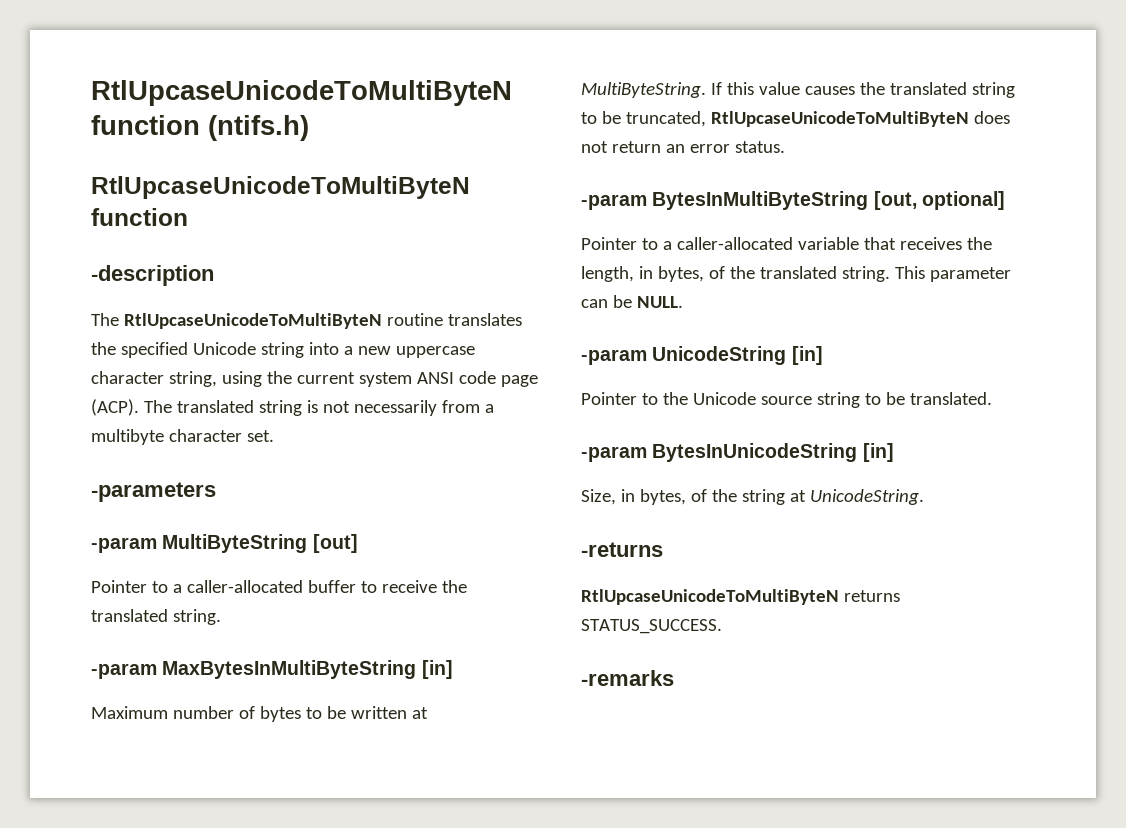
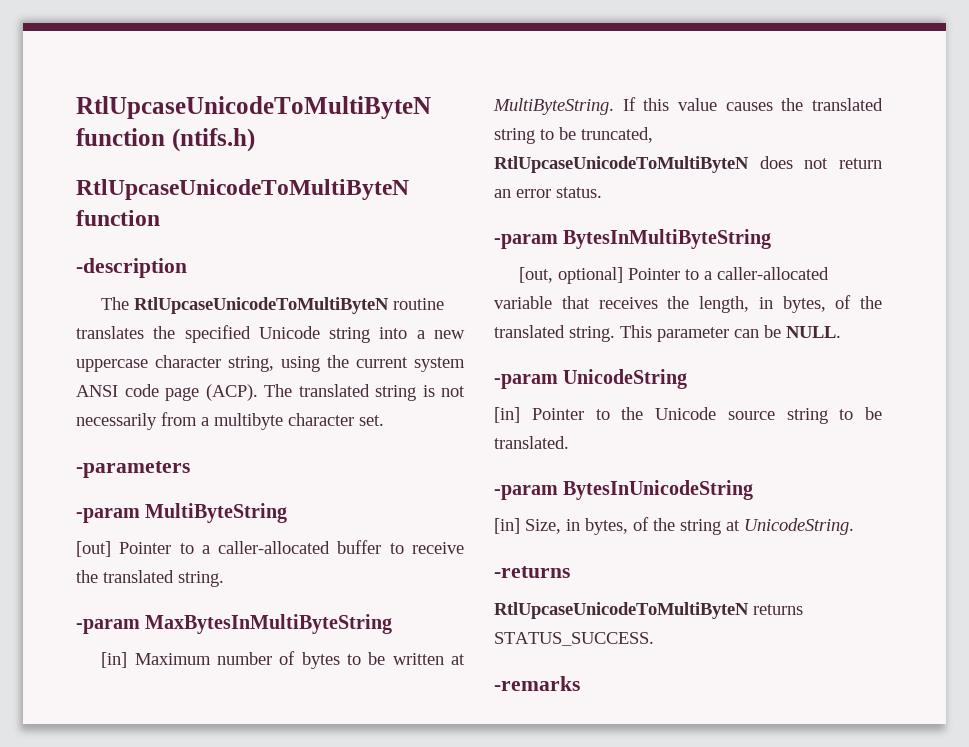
- -param MultiByteString [out]
- Pointer to a caller-allocated buffer to receive the translated string.
+ -param MultiByteString
+ [out] Pointer to a caller-allocated buffer to receive the translated string.
- -param MaxBytesInMultiByteString [in]
- Maximum number of bytes to be written at MultiByteString.
+ -param MaxBytesInMultiByteString
+ [in] Maximum number of bytes to be written at MultiByteString.
- -param BytesInMultiByteString [out, optional]
- Pointer to a caller-allocated variable that receives the length, in bytes, of the translated string.
+ -param BytesInMultiByteString
+ [out, optional] Pointer to a caller-allocated variable that receives the length, in bytes, of the translated string.
- -param UnicodeString [in]
- Pointer to the Unicode source string to be translated.
+ -param UnicodeString
+ [in] Pointer to the Unicode source string to be translated.
- -param BytesInUnicodeString [in]
- Size, in bytes, of the string at UnicodeString.
+ -param BytesInUnicodeString
+ [in] Size, in bytes, of the string at UnicodeString.

